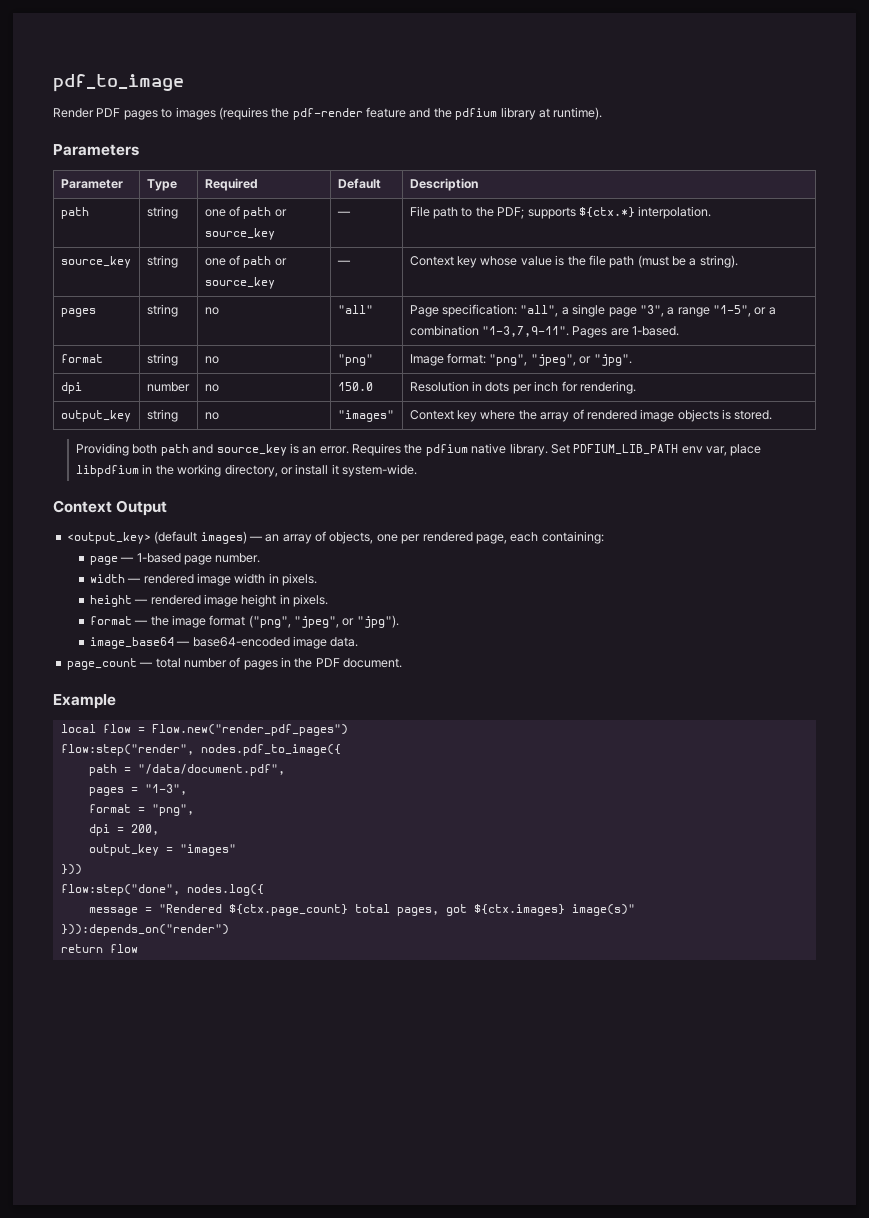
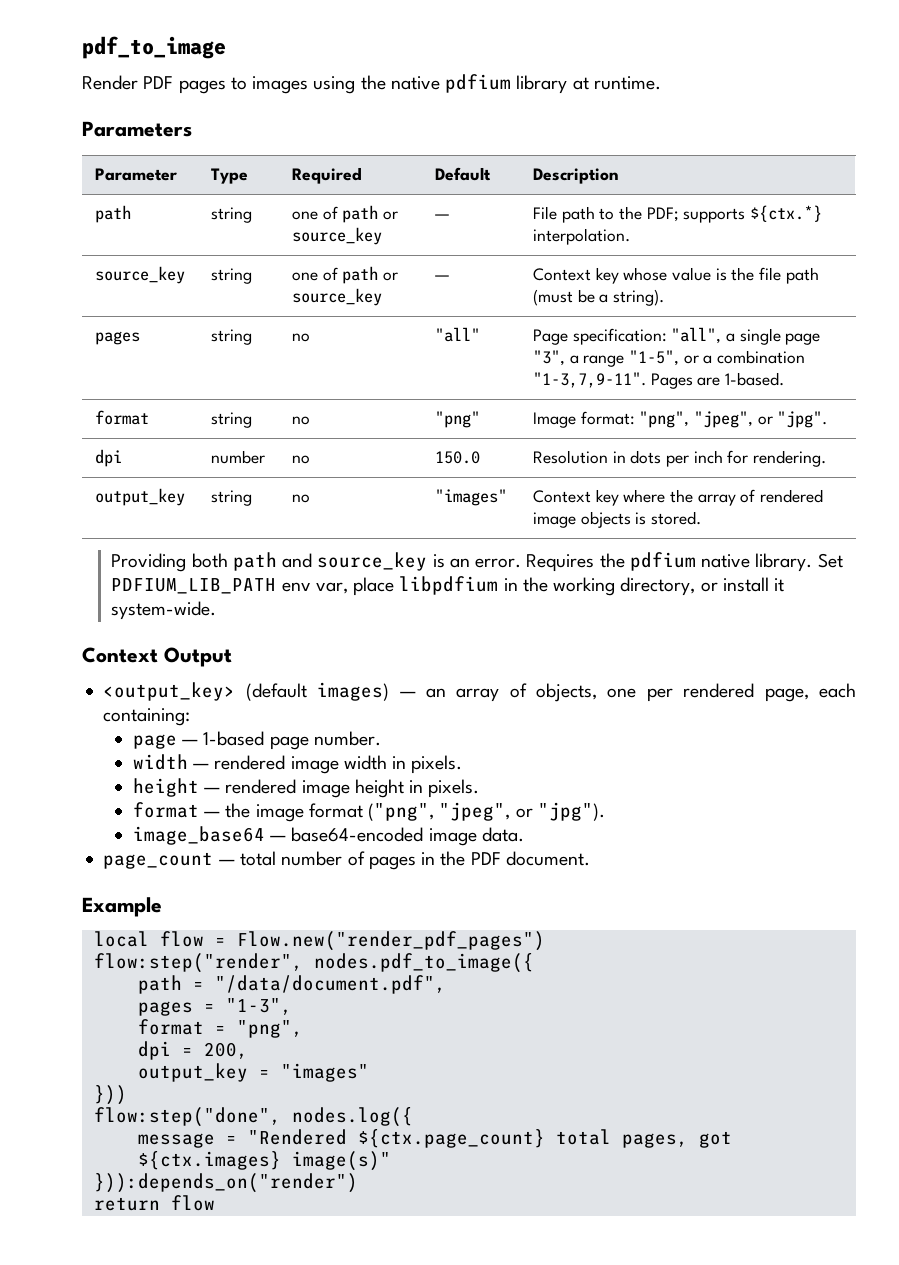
- Render PDF pages to images (requires the pdf-render feature and the pdfium library at runtime).
+ Render PDF pages to images using the native pdfium library at runtime.

